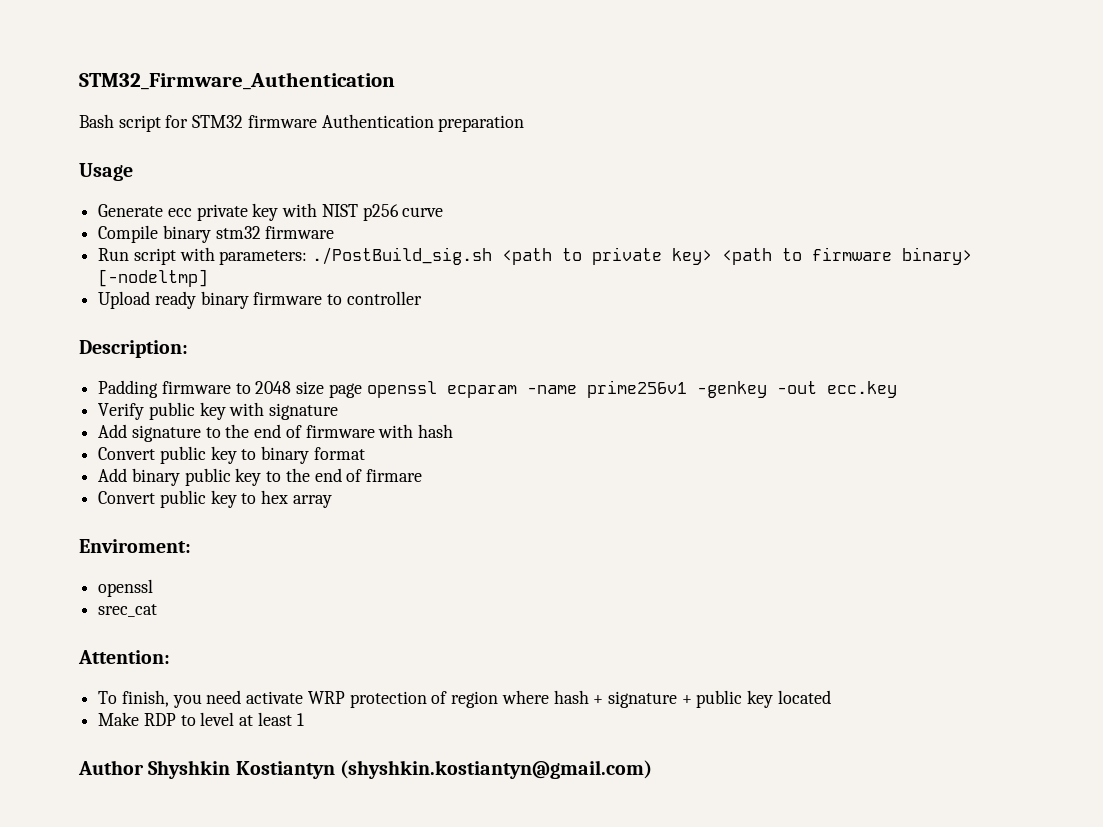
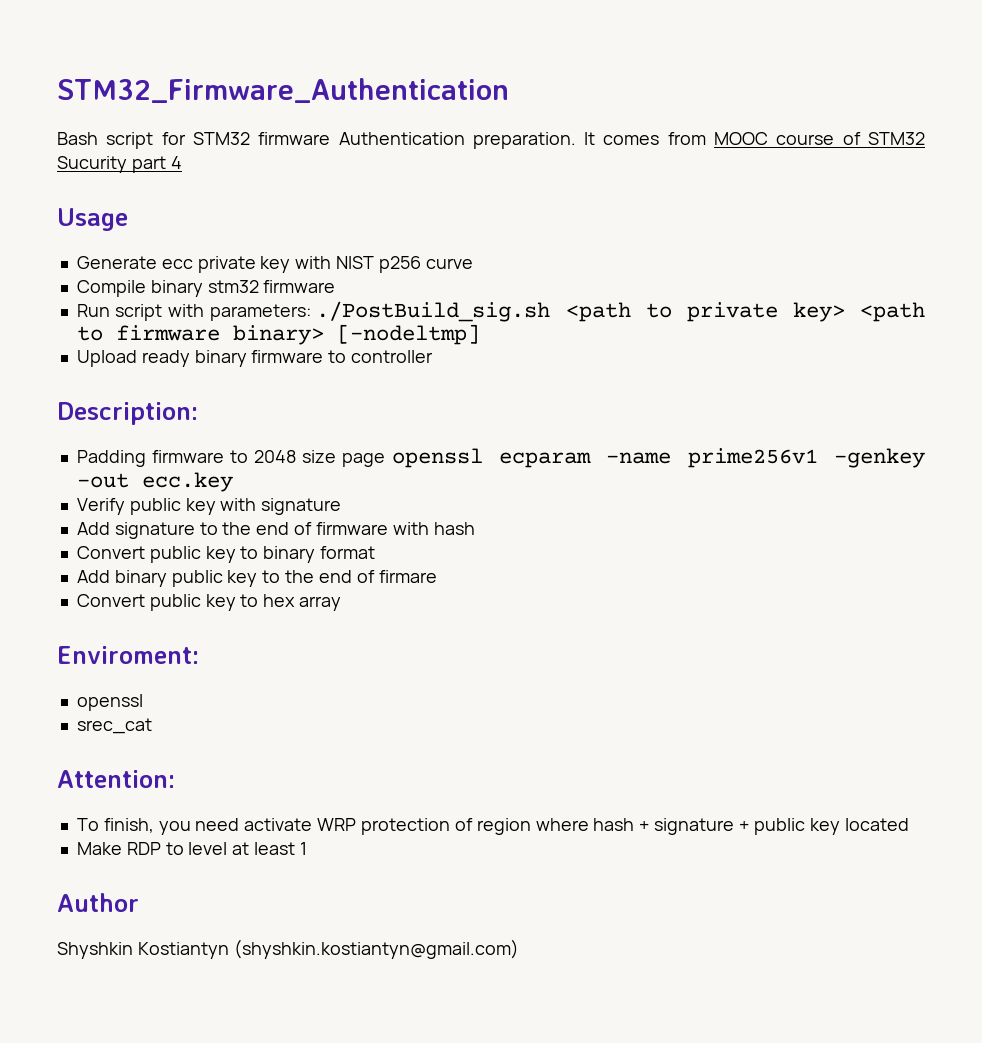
- Bash script for STM32 firmware Authentication preparation
+ Bash script for STM32 firmware Authentication preparation. It comes from MOOC course of STM32 Sucurity part 4
- Author Shyshkin Kostiantyn (shyshkin.kostiantyn@gmail.com)
+ Author
+ Shyshkin Kostiantyn (shyshkin.kostiantyn@gmail.com)

